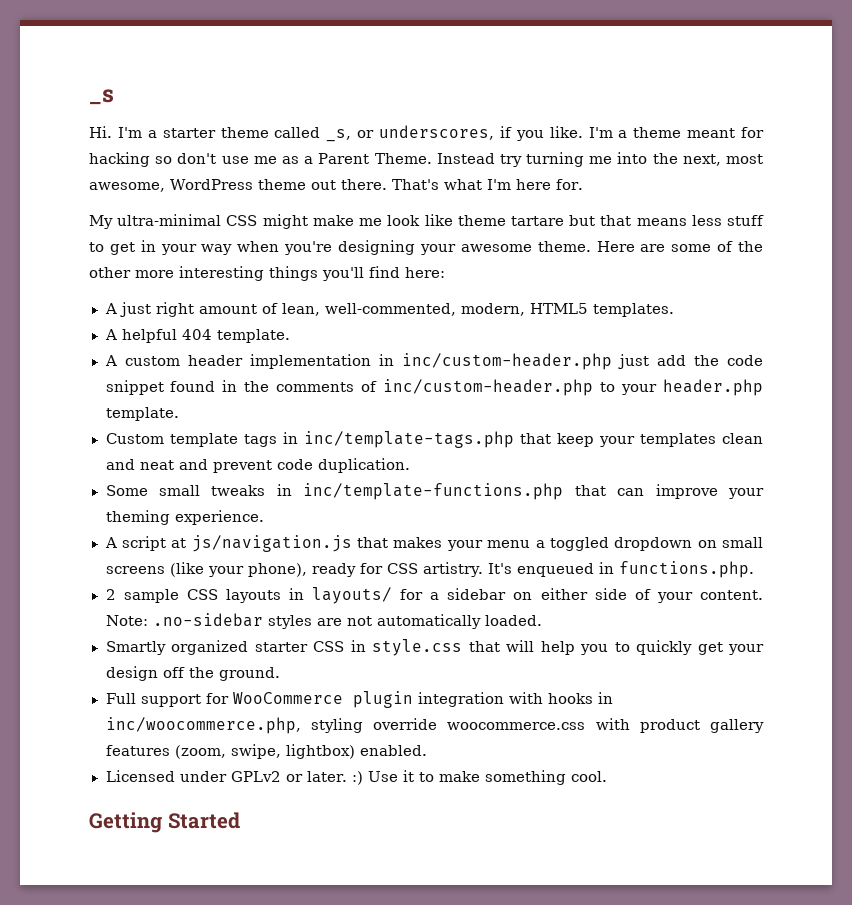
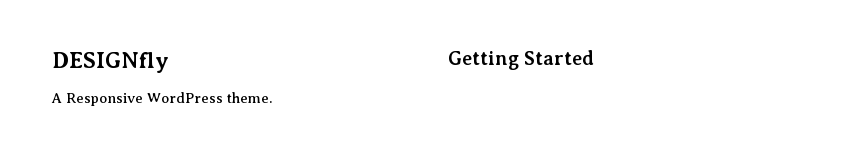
- _s
- Hi. I'm a starter theme called _s, or underscores, if you like. I'm a theme meant for hacking so don't use me as a Parent Theme. Instead try turning me into the next, most awesome, WordPress theme out there. That's what I'm here for.
- My ultra-minimal CSS might make me look like theme tartare but that means less stuff to get in your way when you're designing your awesome theme. Here are some of the other more interesting things you'll find here:
- A just right amount of lean, well-commented, modern, HTML5 templates.
- A helpful 404 template.
- A custom header implementation in inc/custom-header.php just add the code snippet found in the comments of inc/custom-header.php to your header.php template.
- Custom template tags in inc/template-tags.php that keep your templates clean and neat and prevent code duplication.
- Some small tweaks in inc/template-functions.php that can improve your theming experience.
- A script at js/navigation.js that makes your menu a toggled dropdown on small screens (like your phone), ready for CSS artistry. It's enqueued in functions.php.
- 2 sample CSS layouts in layouts/ for a sidebar on either side of your content. Note: .no-sidebar styles are not automatically loaded.
- Smartly organized starter CSS in style.css that will help you to quickly get your design off the ground.
- Full support for WooCommerce plugin integration with hooks in inc/woocommerce.php, styling override woocommerce.css with product gallery features (zoom, swipe, lightbox) enabled.
- Licensed under GPLv2 or later. :) Use it to make something cool.
+ DESIGNfly
+ A Responsive WordPress theme.

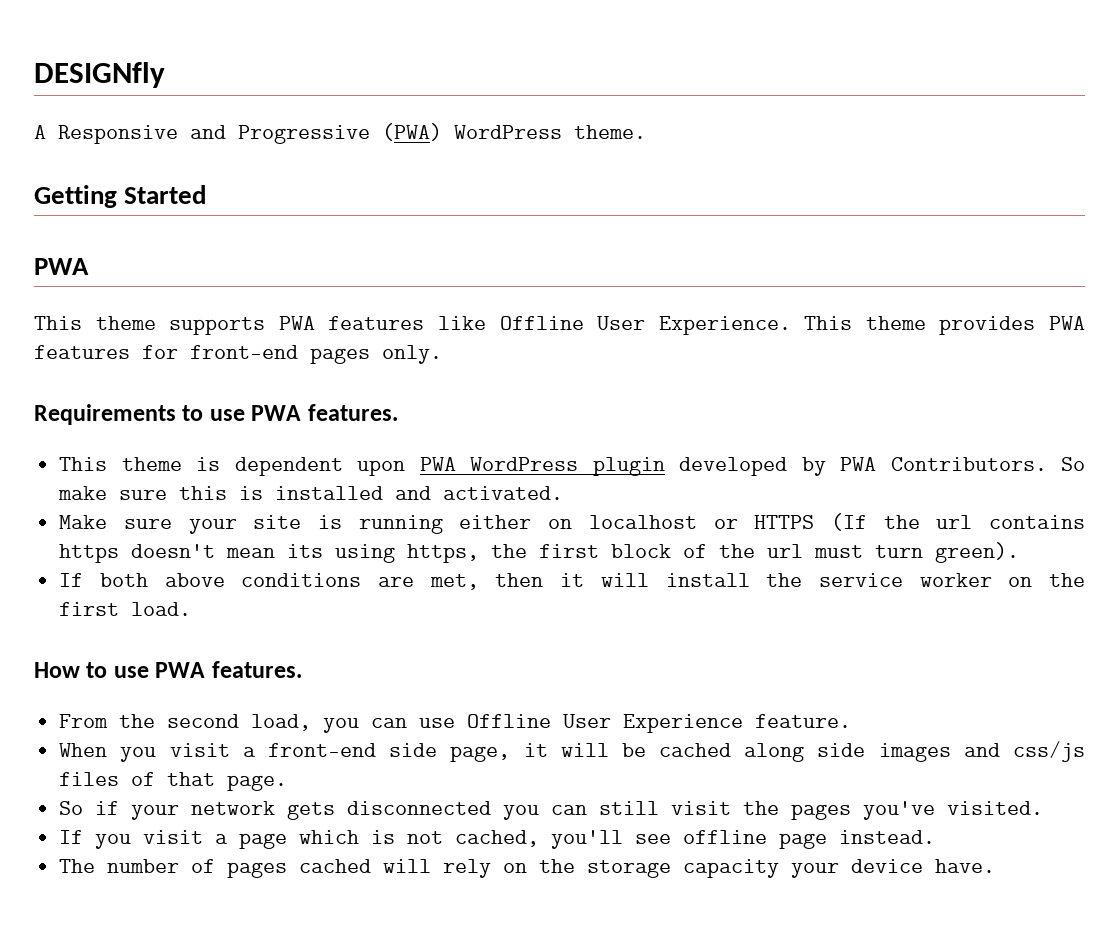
- A Responsive WordPress theme.
+ A Responsive and Progressive (PWA) WordPress theme.
  Getting Started
+ PWA
+ This theme supports PWA features like Offline User Experience. This theme provides PWA features for front-end pages only.
+ Requirements to use PWA features.
+ This theme is dependent upon PWA WordPress plugin developed by PWA Contributors. So make sure this is installed and activated.
+ Make sure your site is running either on localhost or HTTPS (If the url contains https doesn't mean its using https, the first block of the url must turn green).
+ If both above conditions are met, then it will install the service worker on the first load.
+ How to use PWA features.
+ From the second load, you can use Offline User Experience feature.
+ When you visit a front-end side page, it will be cached along side images and css/js files of that page.
+ So if your network gets disconnected you can still visit the pages you've visited.
+ If you visit a page which is not cached, you'll see offline page instead.
+ The number of pages cached will rely on the storage capacity your device have.

